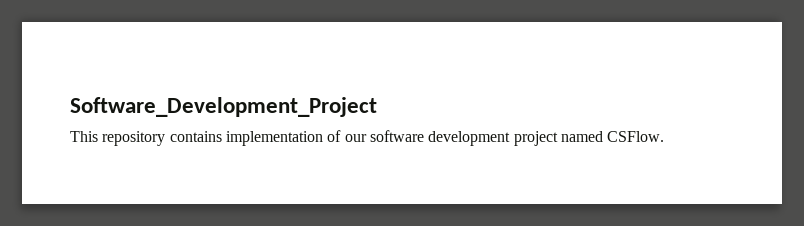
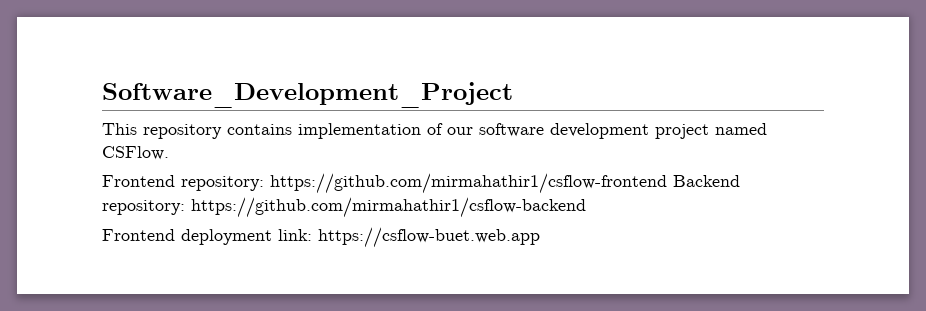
+ Frontend repository: https://github.com/mirmahathir1/csflow-frontend Backend repository: https://github.com/mirmahathir1/csflow-backend
+ Frontend deployment link: https://csflow-buet.web.app

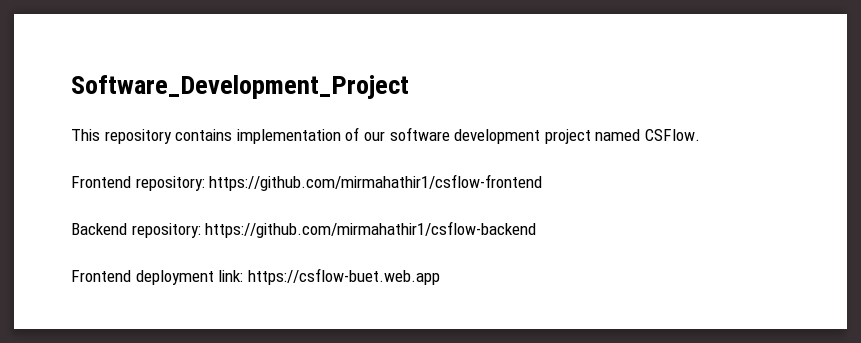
- Frontend repository: https://github.com/mirmahathir1/csflow-frontend Backend repository: https://github.com/mirmahathir1/csflow-backend
+ Frontend repository: https://github.com/mirmahathir1/csflow-frontend
+ Backend repository: https://github.com/mirmahathir1/csflow-backend

